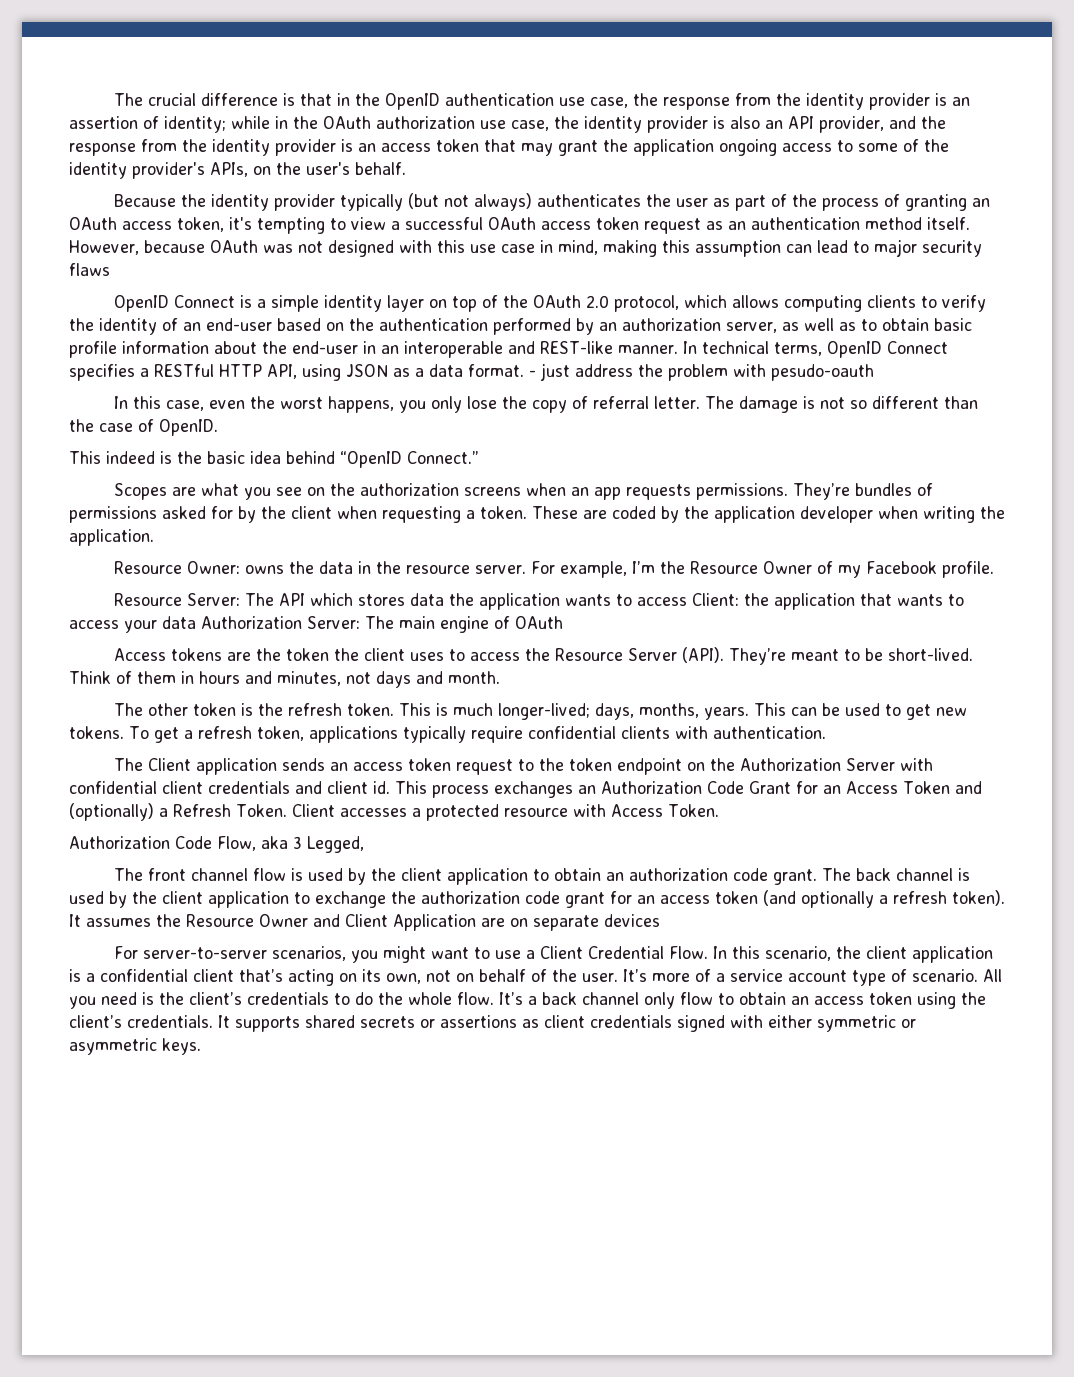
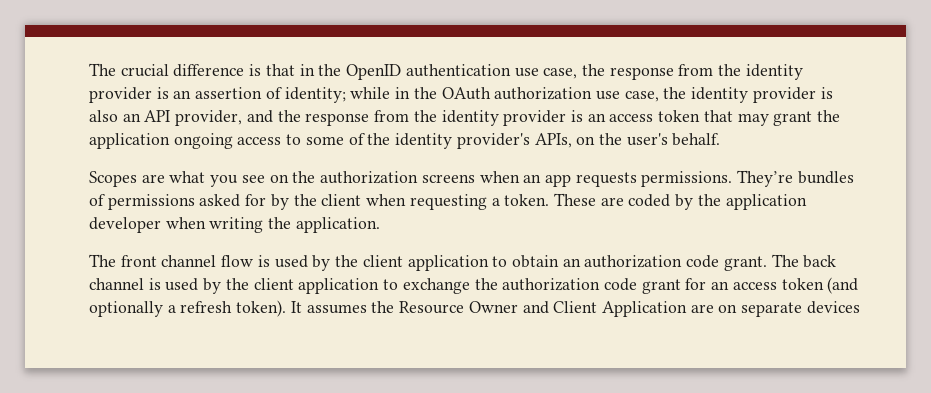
- Because the identity provider typically (but not always) authenticates the user as part of the process of granting an OAuth access token, it's tempting to view a successful OAuth access token request as an authentication method itself. However, because OAuth was not designed with this use case in mind, making this assumption can lead to major security flaws
- OpenID Connect is a simple identity layer on top of the OAuth 2.0 protocol, which allows computing clients to verify the identity of an end-user based on the authentication performed by an authorization server, as well as to obtain basic profile information about the end-user in an interoperable and REST-like manner. In technical terms, OpenID Connect specifies a RESTful HTTP API, using JSON as a data format. - just address the problem with pesudo-oauth
- In this case, even the worst happens, you only lose the copy of referral letter. The damage is not so different than the case of OpenID.
- This indeed is the basic idea behind “OpenID Connect.”
- Resource Owner: owns the data in the resource server. For example, I’m the Resource Owner of my Facebook profile.
- Resource Server: The API which stores data the application wants to access Client: the application that wants to access your data Authorization Server: The main engine of OAuth
- Access tokens are the token the client uses to access the Resource Server (API). They’re meant to be short-lived. Think of them in hours and minutes, not days and month.
- The other token is the refresh token. This is much longer-lived; days, months, years. This can be used to get new tokens. To get a refresh token, applications typically require confidential clients with authentication.
- The Client application sends an access token request to the token endpoint on the Authorization Server with confidential client credentials and client id. This process exchanges an Authorization Code Grant for an Access Token and (optionally) a Refresh Token. Client accesses a protected resource with Access Token.
- Authorization Code Flow, aka 3 Legged,
- For server-to-server scenarios, you might want to use a Client Credential Flow. In this scenario, the client application is a confidential client that’s acting on its own, not on behalf of the user. It’s more of a service account type of scenario. All you need is the client’s credentials to do the whole flow. It’s a back channel only flow to obtain an access token using the client’s credentials. It supports shared secrets or assertions as client credentials signed with either symmetric or asymmetric keys.

